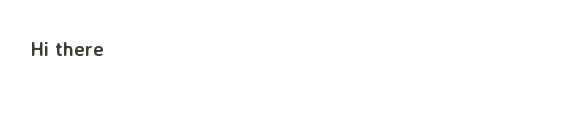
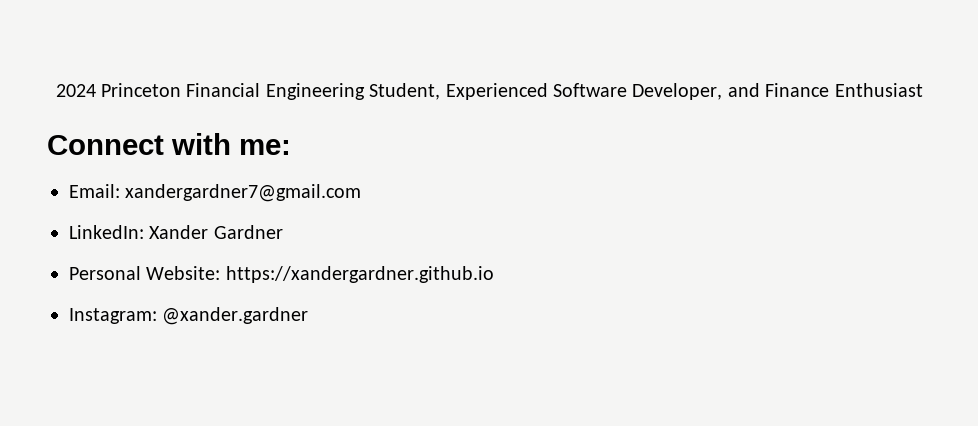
- Hi there
+ 2024 Princeton Financial Engineering Student, Experienced Software Developer, and Finance Enthusiast
+ Connect with me:
+ Email: xandergardner7@gmail.com
+ LinkedIn: Xander Gardner
+ Personal Website: https://xandergardner.github.io
+ Instagram: @xander.gardner

